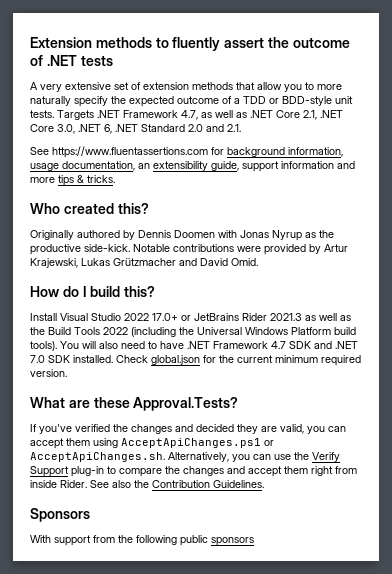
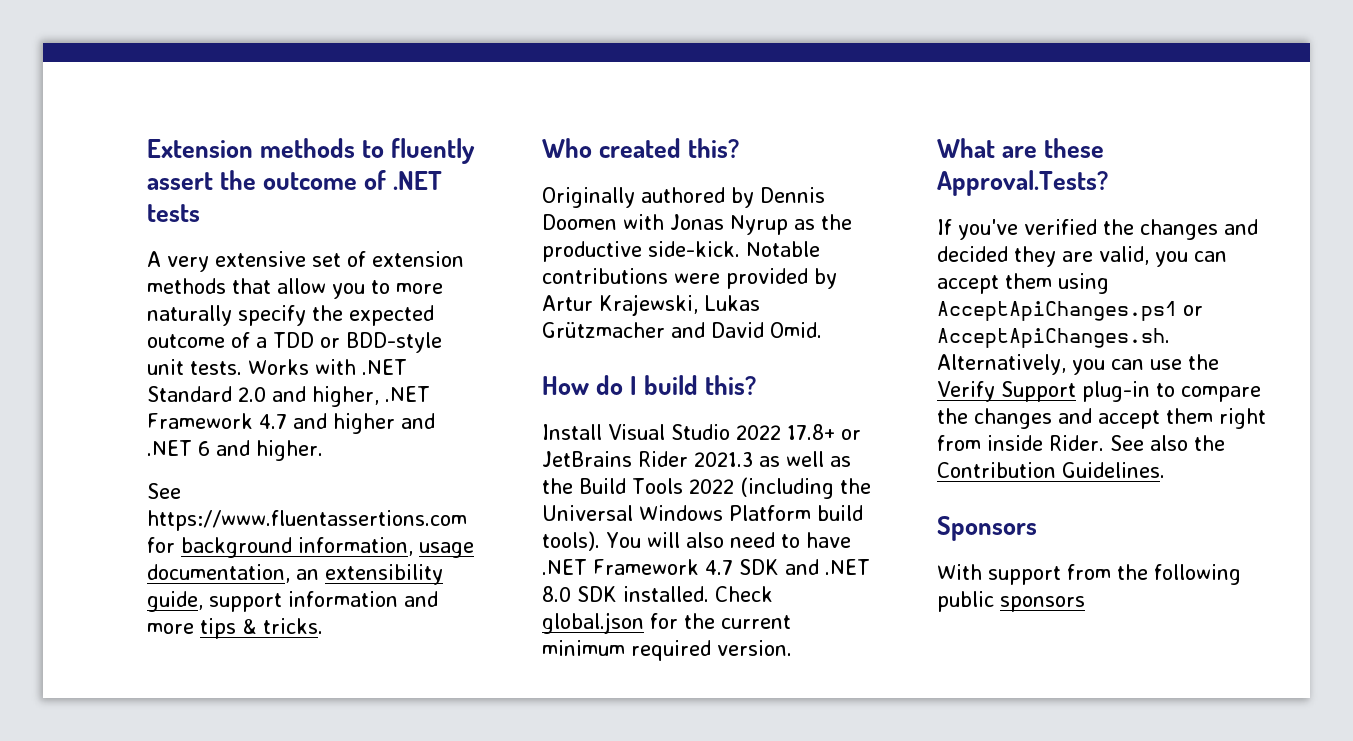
- Targets .NET Framework 4.7, as well as .NET Core 2.1, .NET Core 3.0, .NET 6, .NET Standard 2.0 and 2.1.
+ Works with .NET Standard 2.0 and higher, .NET Framework 4.7 and higher and .NET 6 and higher.
- Install Visual Studio 2022 17.0+ or JetBrains Rider 2021.3 as well as the Build Tools 2022 (including the Universal Windows Platform build tools).
+ Install Visual Studio 2022 17.8+ or JetBrains Rider 2021.3 as well as the Build Tools 2022 (including the Universal Windows Platform build tools).
- You will also need to have .NET Framework 4.7 SDK and .NET 7.0 SDK installed.
+ You will also need to have .NET Framework 4.7 SDK and .NET 8.0 SDK installed.

